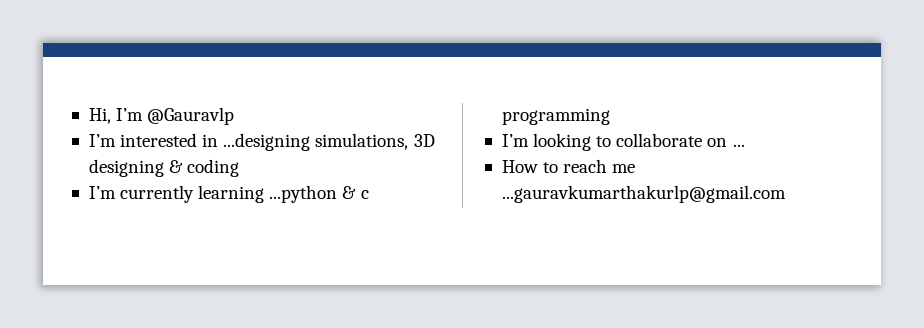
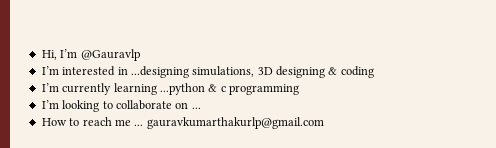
- How to reach me ...gauravkumarthakurlp@gmail.com
+ How to reach me ... gauravkumarthakurlp@gmail.com

